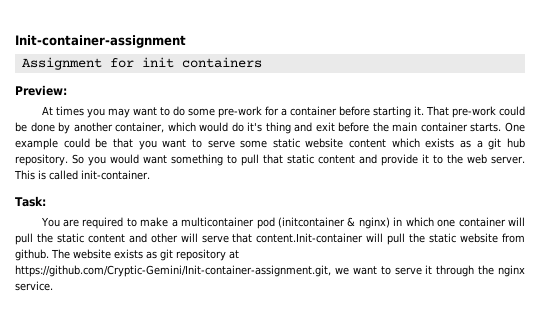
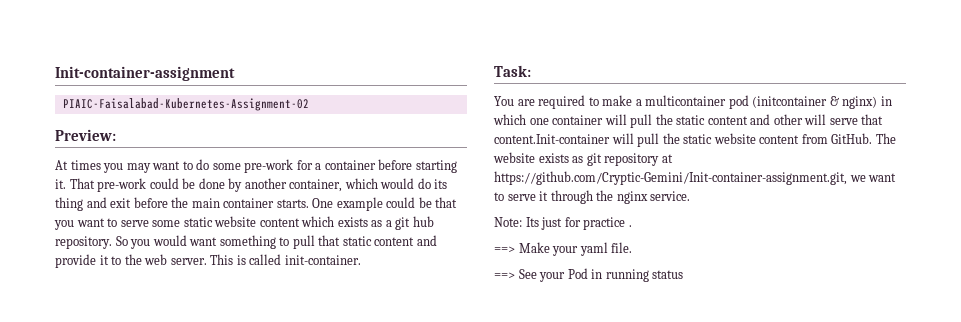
- Assignment for init containers
+ PIAIC-Faisalabad-Kubernetes-Assignment-02
- That pre-work could be done by another container, which would do it's thing and exit before the main container starts.
+ That pre-work could be done by another container, which would do its thing and exit before the main container starts.
- You are required to make a multicontainer pod (initcontainer & nginx) in which one container will pull the static content and other will serve that content.Init-container will pull the static website from github.
+ You are required to make a multicontainer pod (initcontainer & nginx) in which one container will pull the static content and other will serve that content.Init-container will pull the static website content from GitHub.
+ Note: Its just for practice .
+ ==> Make your yaml file.
+ ==> See your Pod in running status

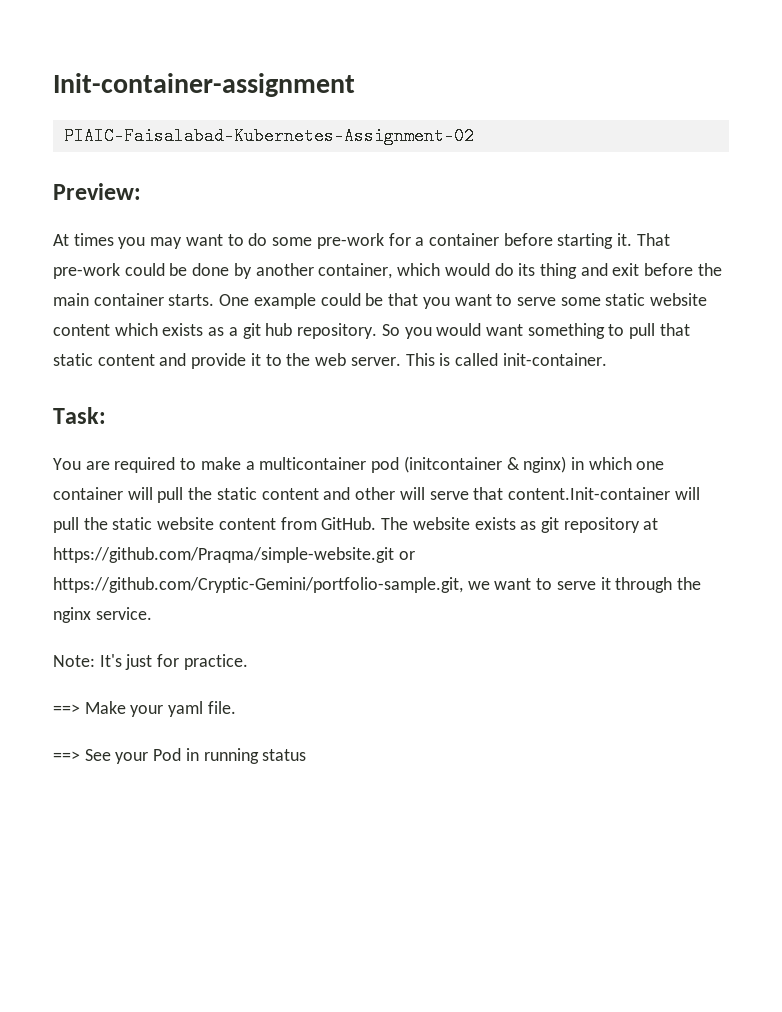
- The website exists as git repository at https://github.com/Cryptic-Gemini/Init-container-assignment.git, we want to serve it through the nginx service.
+ The website exists as git repository at https://github.com/Praqma/simple-website.git or https://github.com/Cryptic-Gemini/portfolio-sample.git, we want to serve it through the nginx service.
- Note: Its just for practice .
+ Note: It's just for practice.

